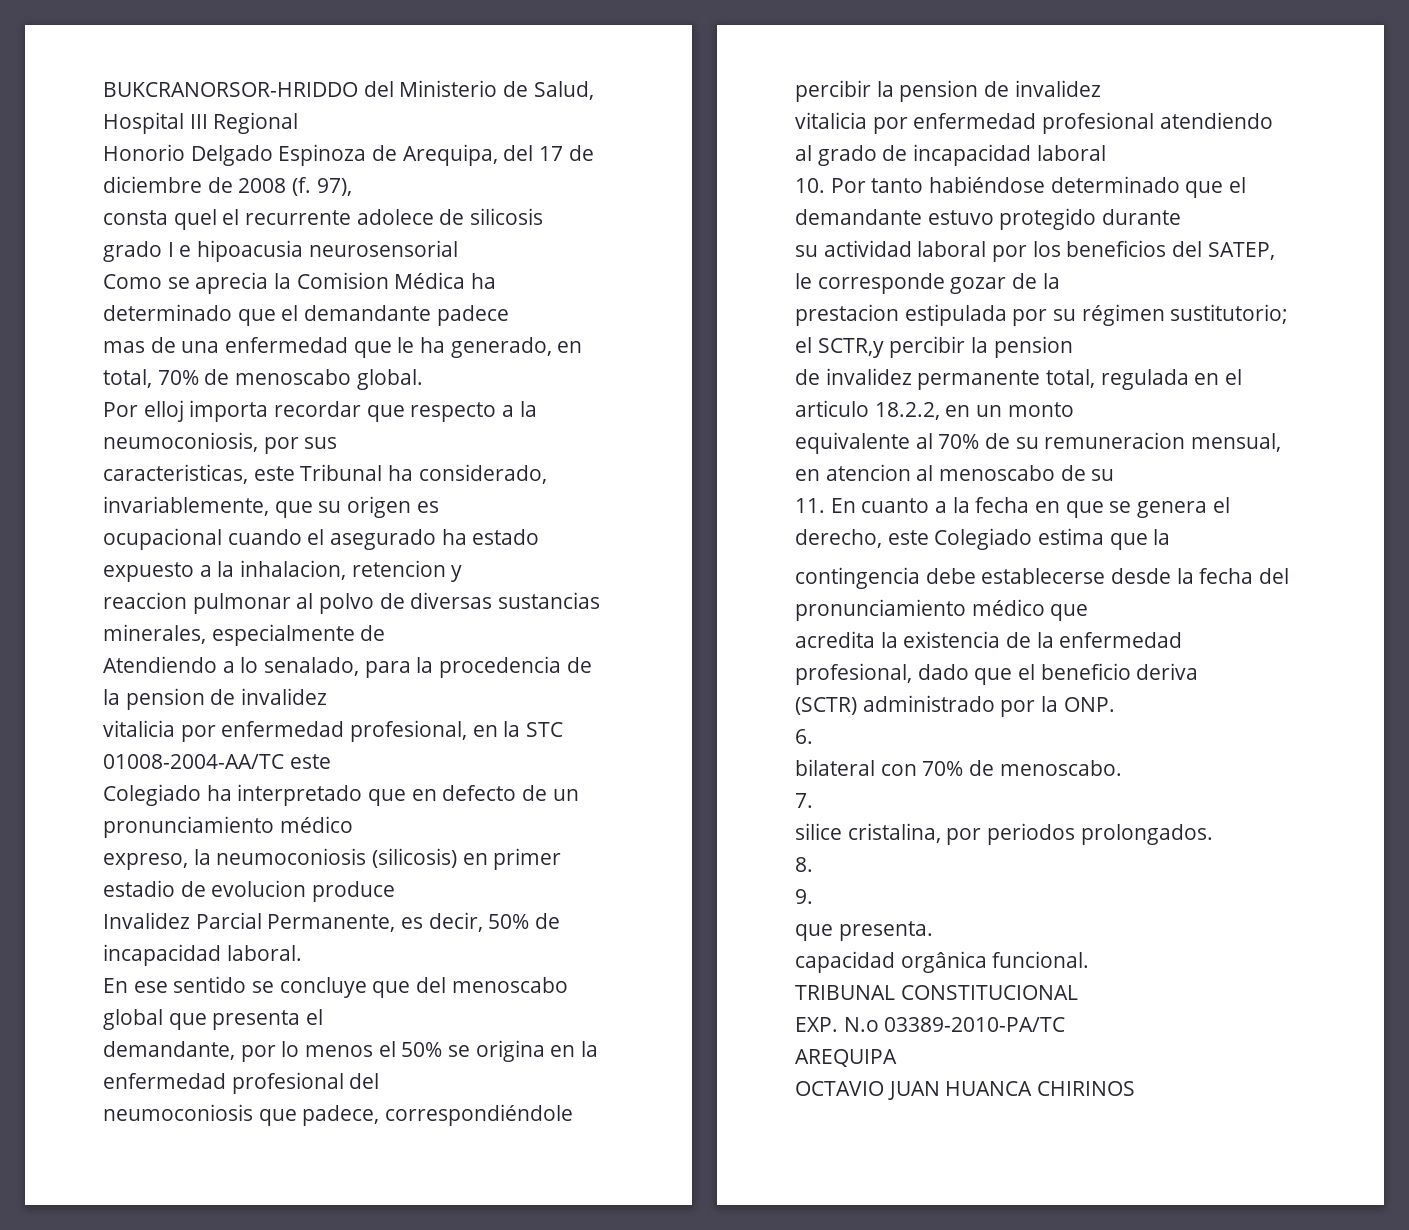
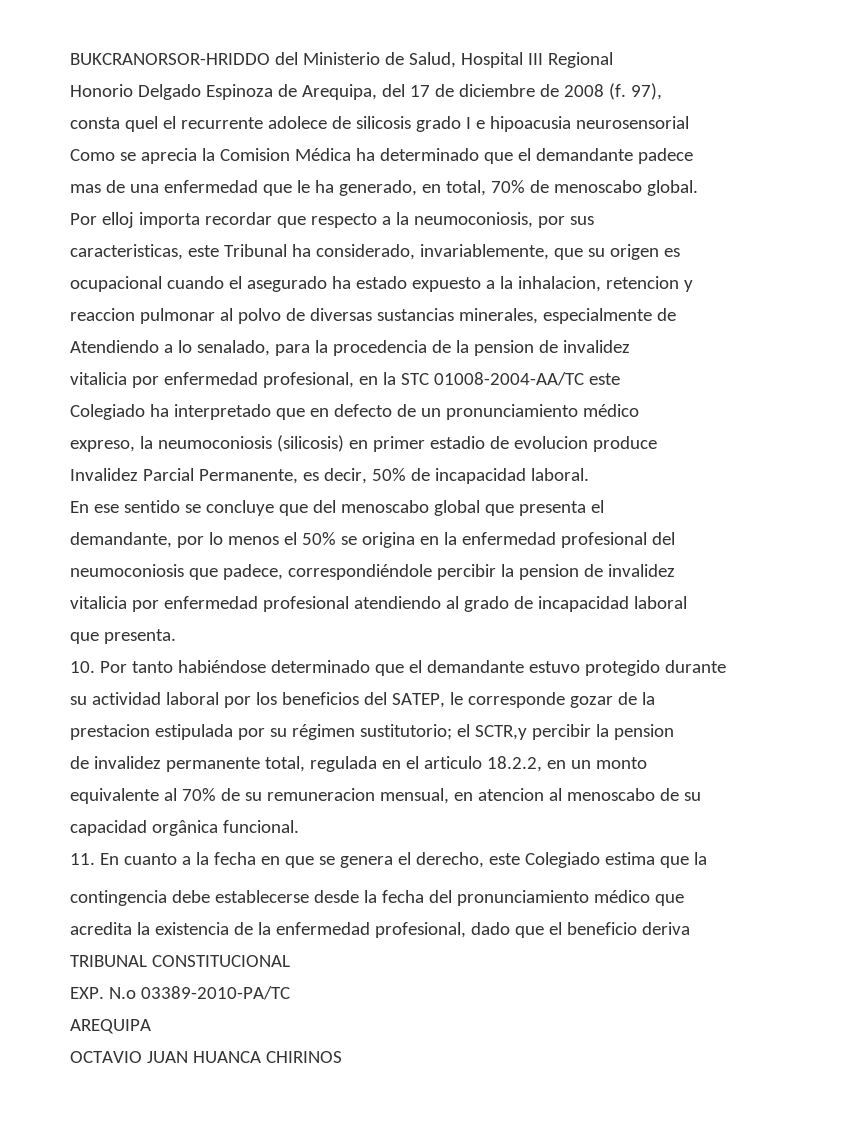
+ que presenta.
+ capacidad orgânica funcional.
- (SCTR) administrado por la ONP.
- 6.
- bilateral con 70% de menoscabo.
- 7.
- silice cristalina, por periodos prolongados.
- 8.
- 9.
- que presenta.
- capacidad orgânica funcional.

